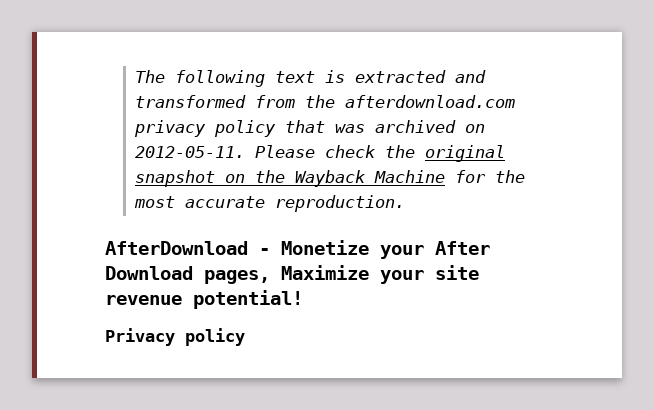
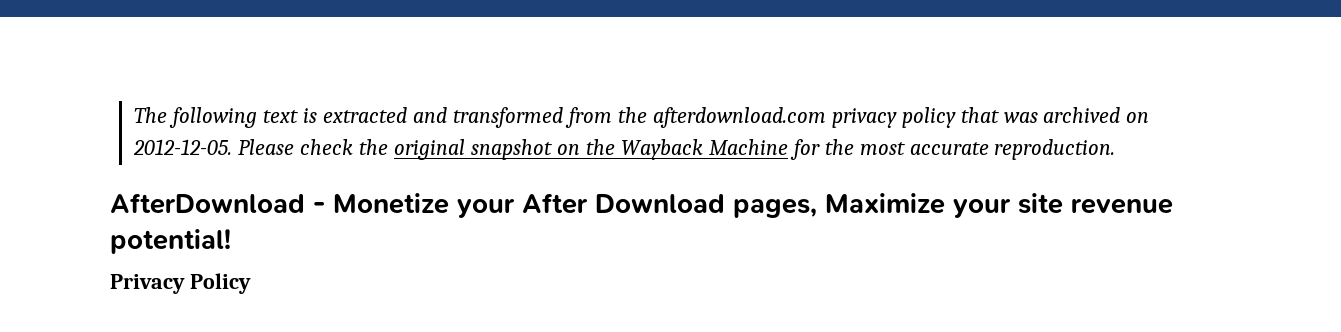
- The following text is extracted and transformed from the afterdownload.com privacy policy that was archived on 2012-05-11.
+ The following text is extracted and transformed from the afterdownload.com privacy policy that was archived on 2012-12-05.
- Privacy policy
+ Privacy Policy

